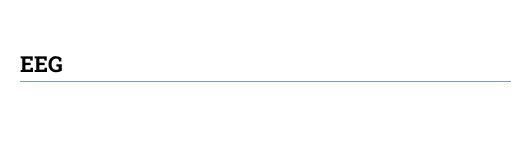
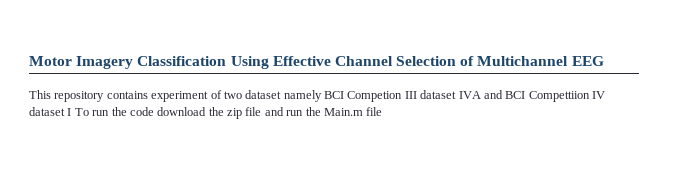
- EEG
+ Motor Imagery Classification Using Effective Channel Selection of Multichannel EEG
+ This repository contains experiment of two dataset namely BCI Competion III dataset IVA and BCI Compettiion IV dataset I To run the code download the zip file and run the Main.m file

